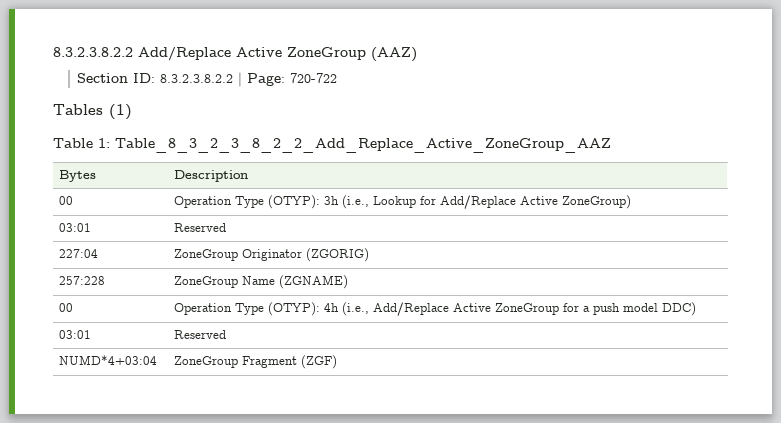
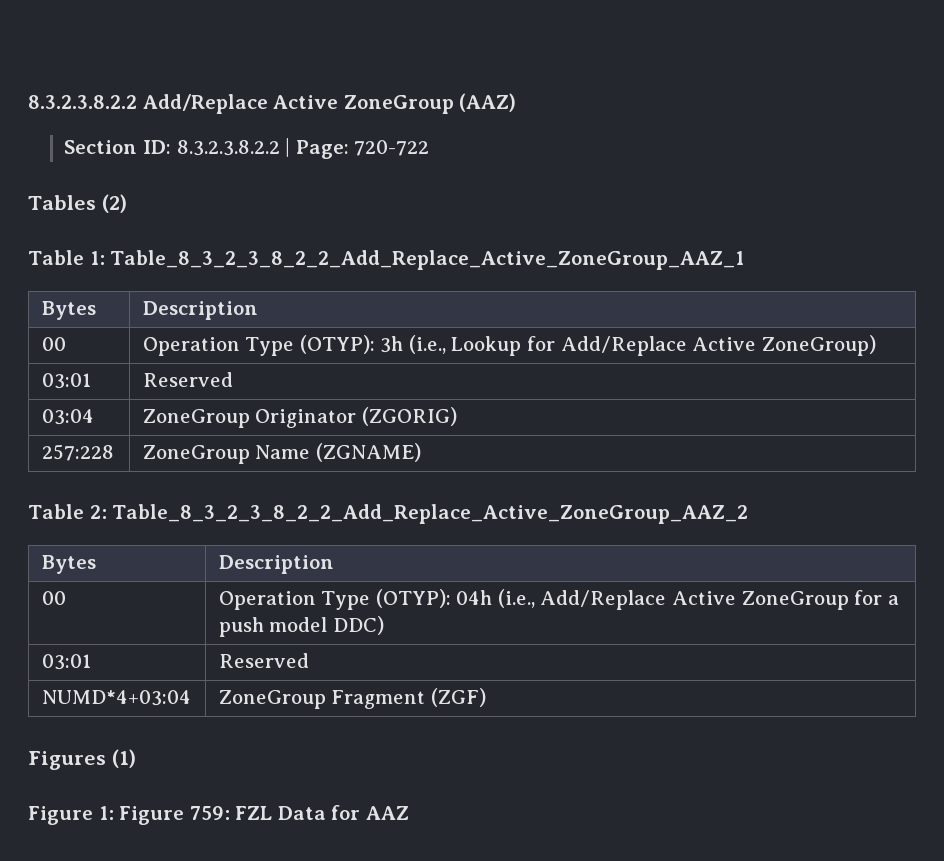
- Tables (1)
+ Tables (2)
- Table 1: Table_8_3_2_3_8_2_2_Add_Replace_Active_ZoneGroup_AAZ
+ Table 1: Table_8_3_2_3_8_2_2_Add_Replace_Active_ZoneGroup_AAZ_1
- 227:04 | ZoneGroup Originator (ZGORIG)
+ 03:04 | ZoneGroup Originator (ZGORIG)
- 00 | Operation Type (OTYP): 4h (i.e., Add/Replace Active ZoneGroup for a push model DDC)
+ Table 2: Table_8_3_2_3_8_2_2_Add_Replace_Active_ZoneGroup_AAZ_2
+ Bytes | Description
+ 00 | Operation Type (OTYP): 04h (i.e., Add/Replace Active ZoneGroup for a push model DDC)
+ Figures (1)
+ Figure 1: Figure 759: FZL Data for AAZ

